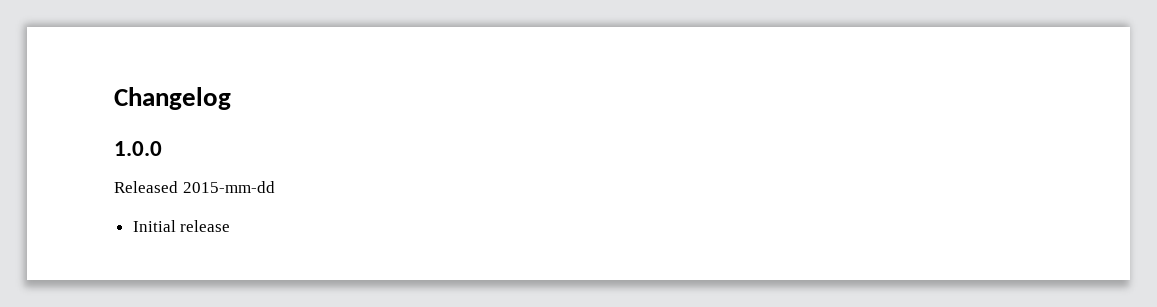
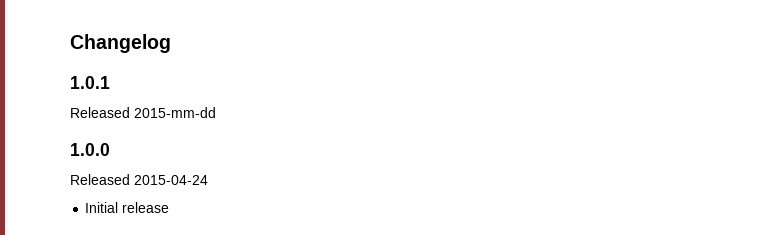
+ 1.0.1
+ Released 2015-mm-dd
- Released 2015-mm-dd
+ Released 2015-04-24

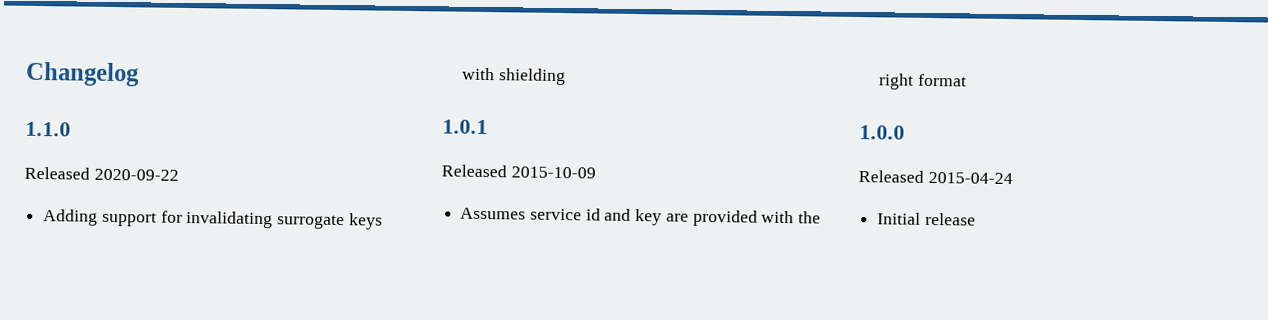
+ 1.1.0
+ Released 2020-09-22
+ Adding support for invalidating surrogate keys with shielding
  1.0.1
- Released 2015-mm-dd
+ Released 2015-10-09
+ Assumes service id and key are provided with the right format

